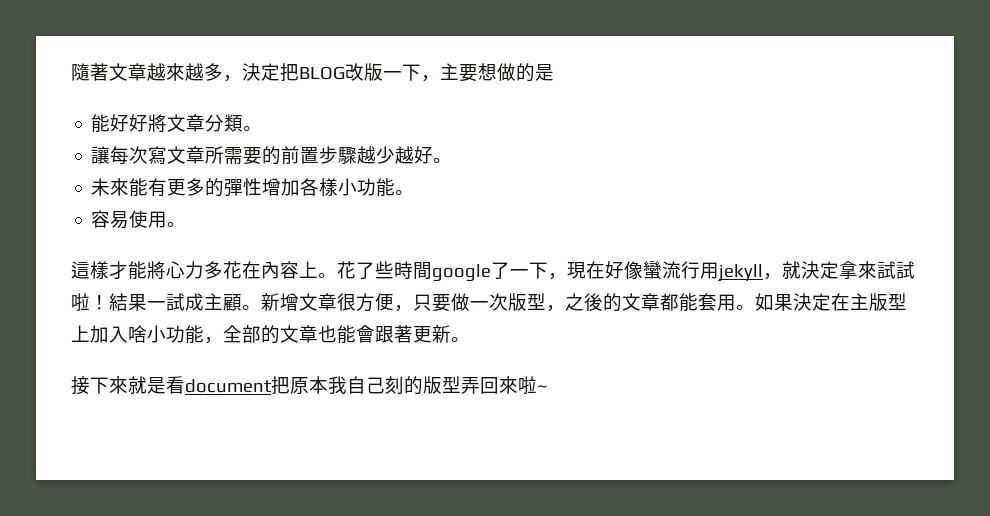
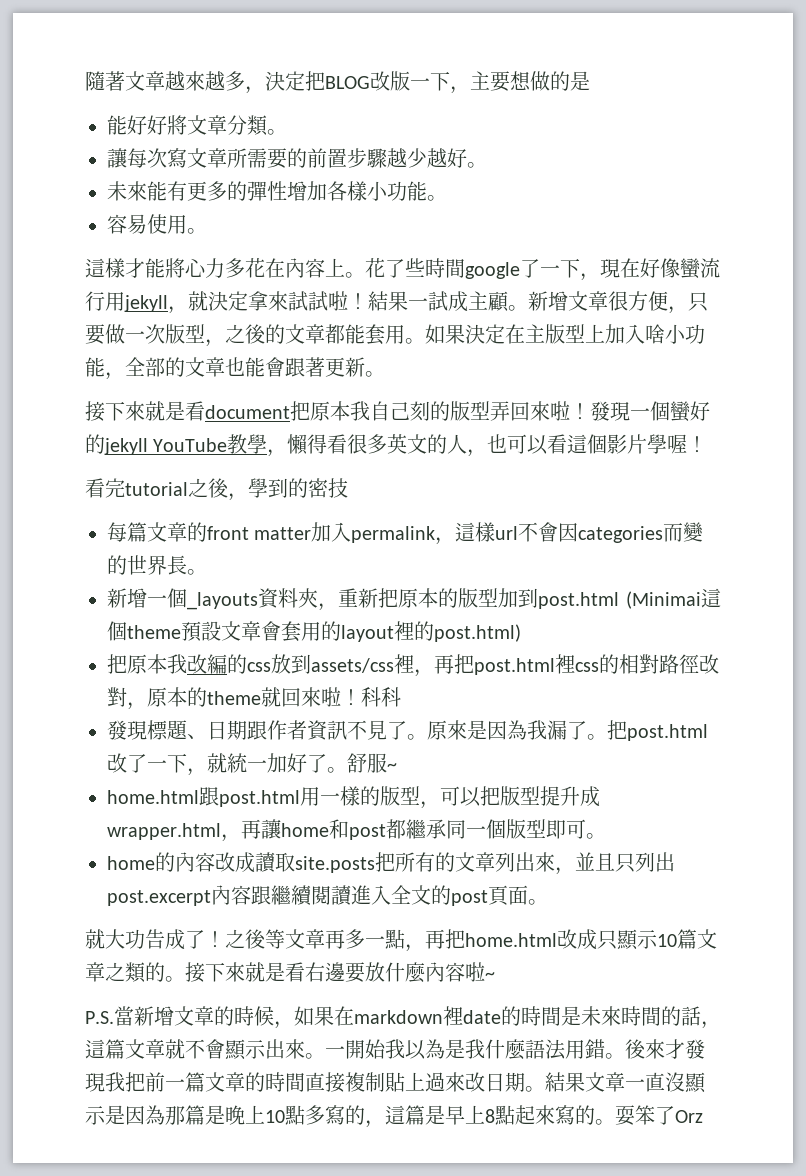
- 接下來就是看document把原本我自己刻的版型弄回來啦~
+ 接下來就是看document把原本我自己刻的版型弄回來啦！發現一個蠻好的jekyll YouTube教學，懶得看很多英文的人，也可以看這個影片學喔！
+ 看完tutorial之後，學到的密技
+ 每篇文章的front matter加入permalink，這樣url不會因categories而變的世界長。
+ 新增一個_layouts資料夾，重新把原本的版型加到post.html (Minimai這個theme預設文章會套用的layout裡的post.html)
+ 把原本我改編的css放到assets/css裡，再把post.html裡css的相對路徑改對，原本的theme就回來啦！科科
+ 發現標題、日期跟作者資訊不見了。原來是因為我漏了。把post.html改了一下，就統一加好了。舒服~
+ home.html跟post.html用一樣的版型，可以把版型提升成wrapper.html，再讓home和post都繼承同一個版型即可。
+ home的內容改成讀取site.posts把所有的文章列出來，並且只列出post.excerpt內容跟繼續閱讀進入全文的post頁面。
+ 就大功告成了！之後等文章再多一點，再把home.html改成只顯示10篇文章之類的。接下來就是看右邊要放什麼內容啦~
+ P.S.當新增文章的時候，如果在markdown裡date的時間是未來時間的話，這篇文章就不會顯示出來。一開始我以為是我什麼語法用錯。後來才發現我把前一篇文章的時間直接複制貼上過來改日期。結果文章一直沒顯示是因為那篇是晚上10點多寫的，這篇是早上8點起來寫的。耍笨了Orz

